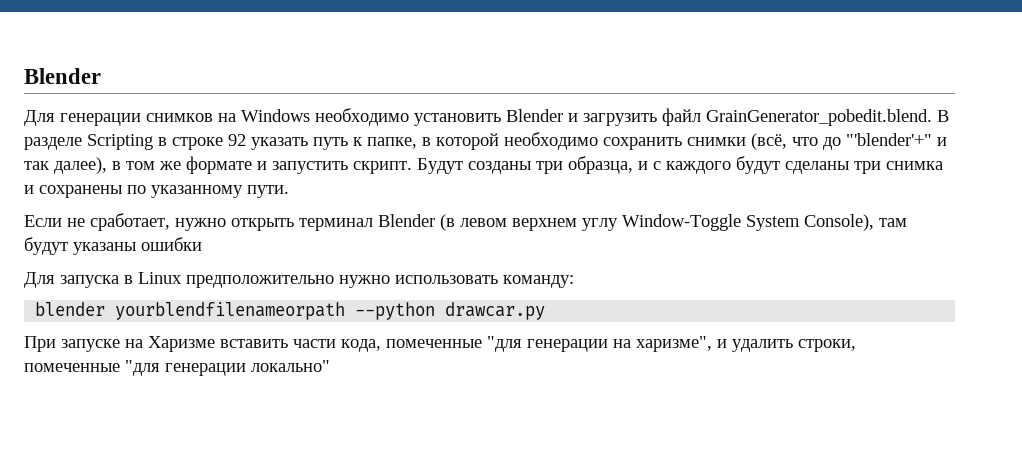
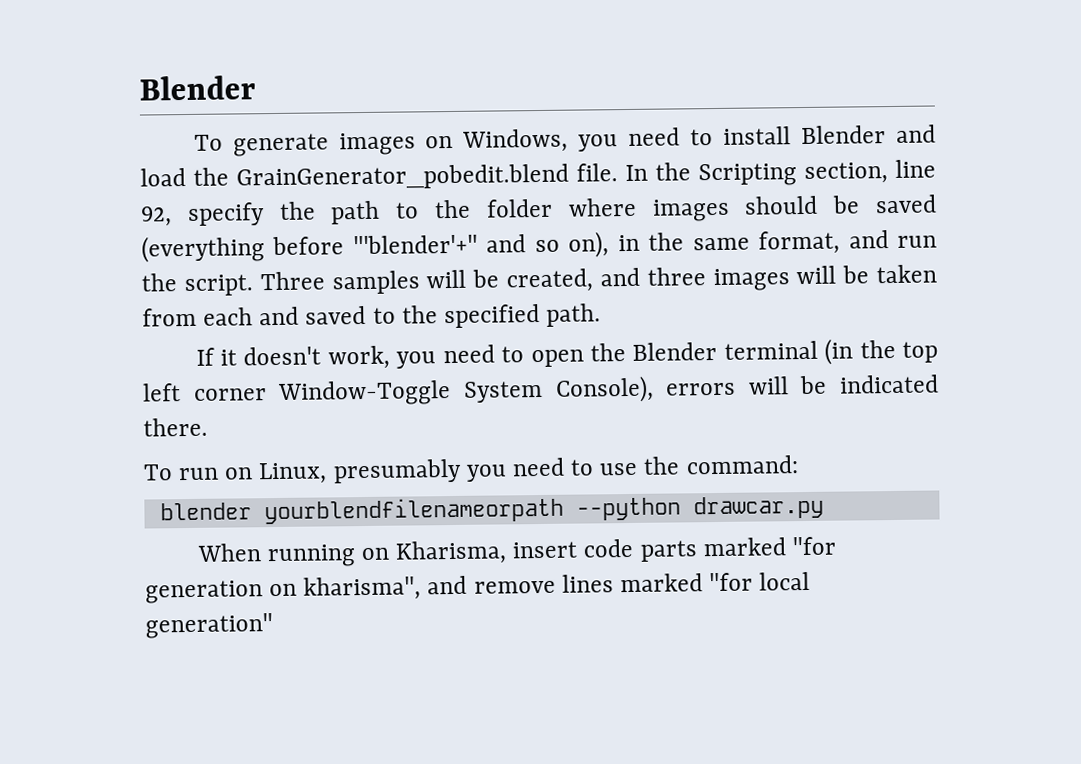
- Для генерации снимков на Windows необходимо установить Blender и загрузить файл GrainGenerator_pobedit.blend. В разделе Scripting в строке 92 указать путь к папке, в которой необходимо сохранить снимки (всё, что до "'blender'+" и так далее), в том же формате и запустить скрипт. Будут созданы три образца, и с каждого будут сделаны три снимка и сохранены по указанному пути.
- Если не сработает, нужно открыть терминал Blender (в левом верхнем углу Window-Toggle System Console), там будут указаны ошибки
- Для запуска в Linux предположительно нужно использовать команду:
+ To generate images on Windows, you need to install Blender and load the GrainGenerator_pobedit.blend file. In the Scripting section, line 92, specify the path to the folder where images should be saved (everything before "'blender'+" and so on), in the same format, and run the script. Three samples will be created, and three images will be taken from each and saved to the specified path.
+ If it doesn't work, you need to open the Blender terminal (in the top left corner Window-Toggle System Console), errors will be indicated there.
+ To run on Linux, presumably you need to use the command:
  blender yourblendfilenameorpath --python drawcar.py
- При запуске на Харизме вставить части кода, помеченные "для генерации на харизме", и удалить строки, помеченные "для генерации локально"
+ When running on Kharisma, insert code parts marked "for generation on kharisma", and remove lines marked "for local generation"

